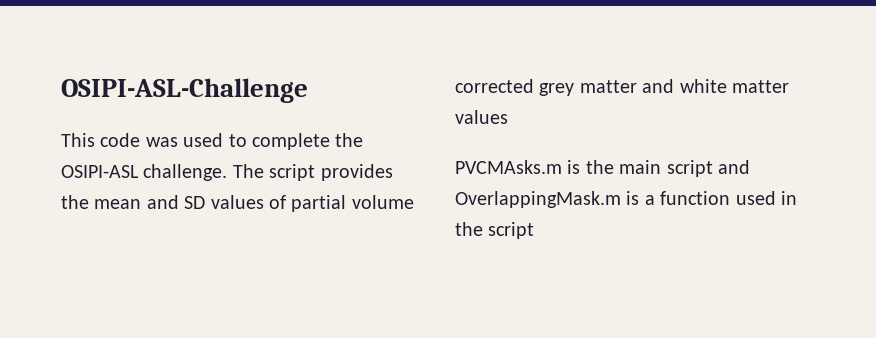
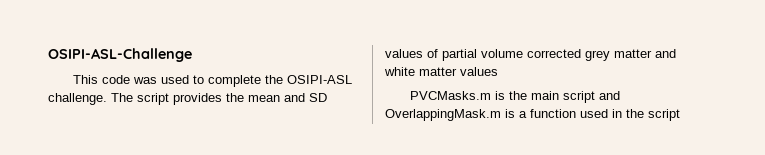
- PVCMAsks.m is the main script and OverlappingMask.m is a function used in the script
+ PVCMasks.m is the main script and OverlappingMask.m is a function used in the script

